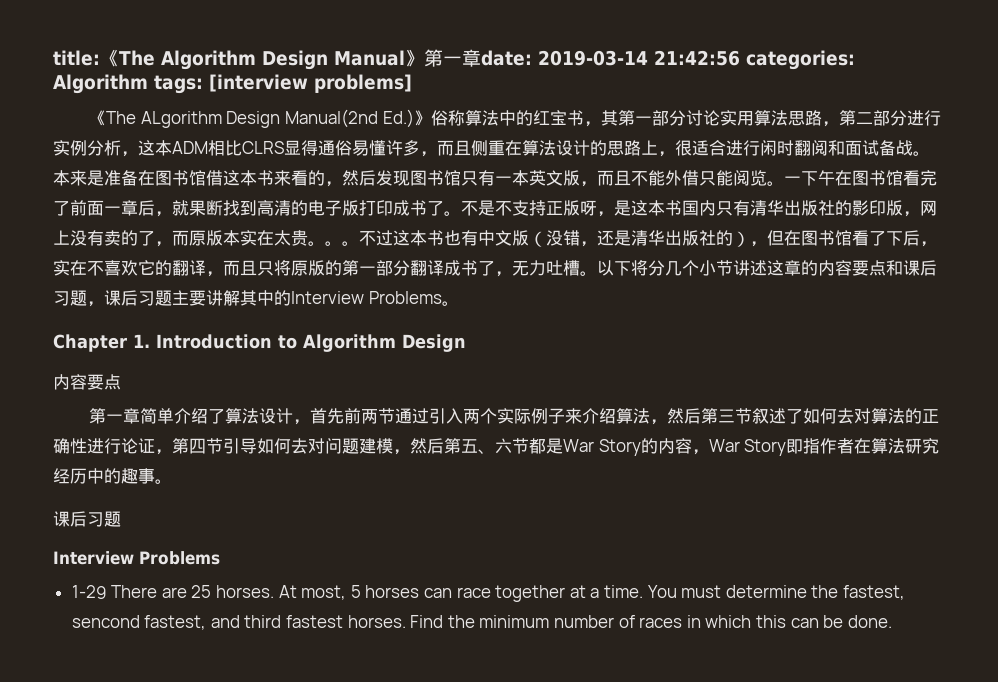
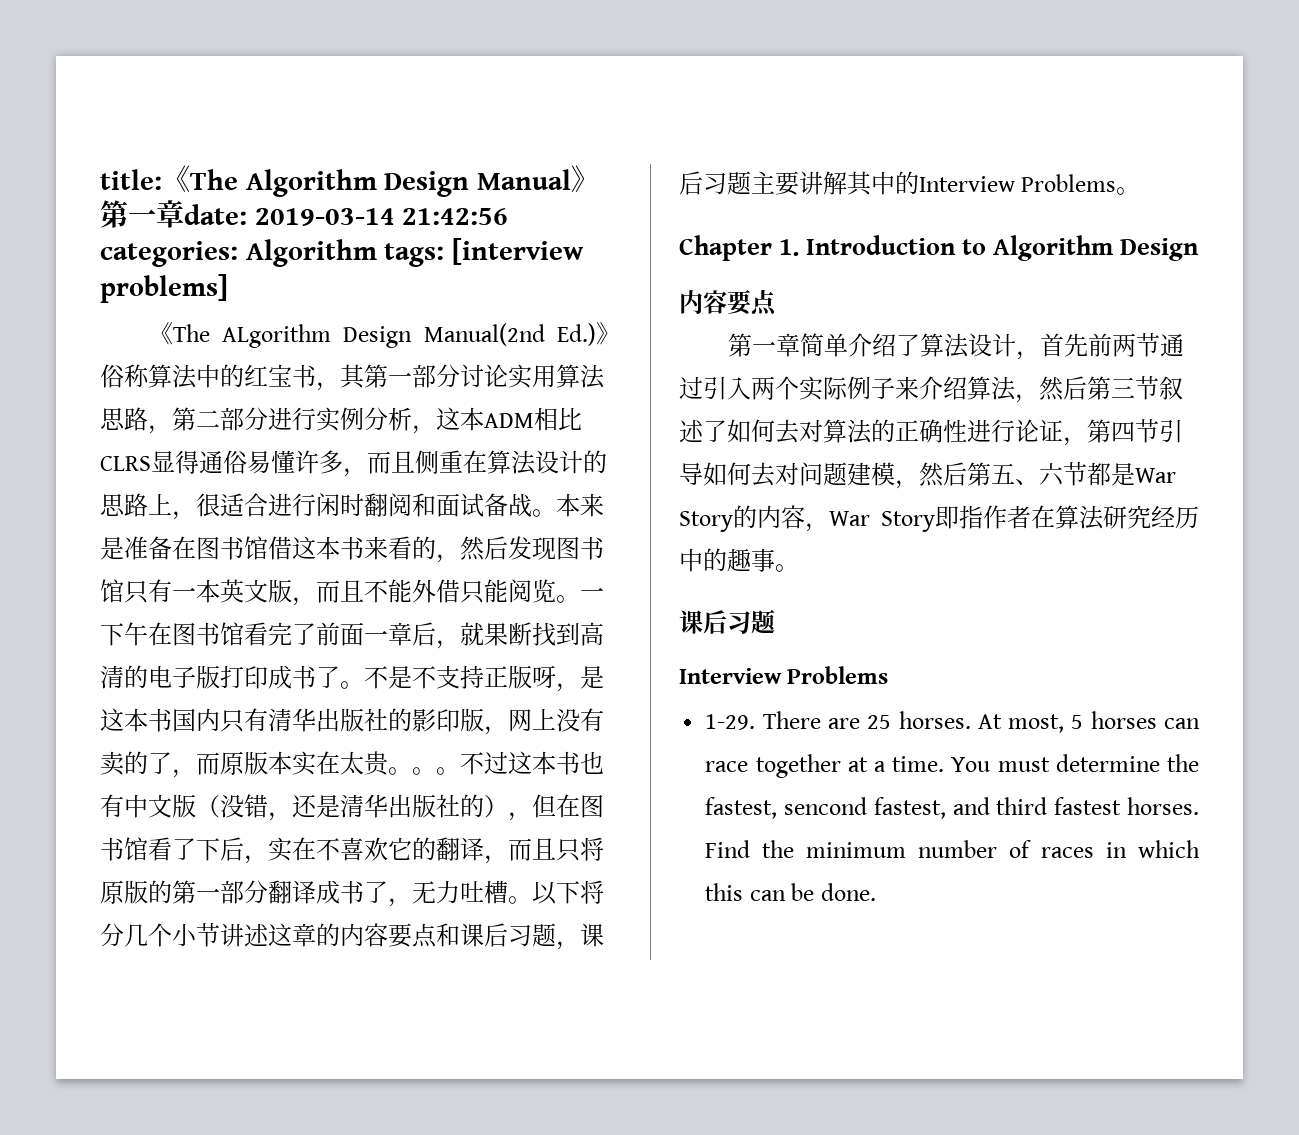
- 1-29 There are 25 horses.
+ 1-29. There are 25 horses.

